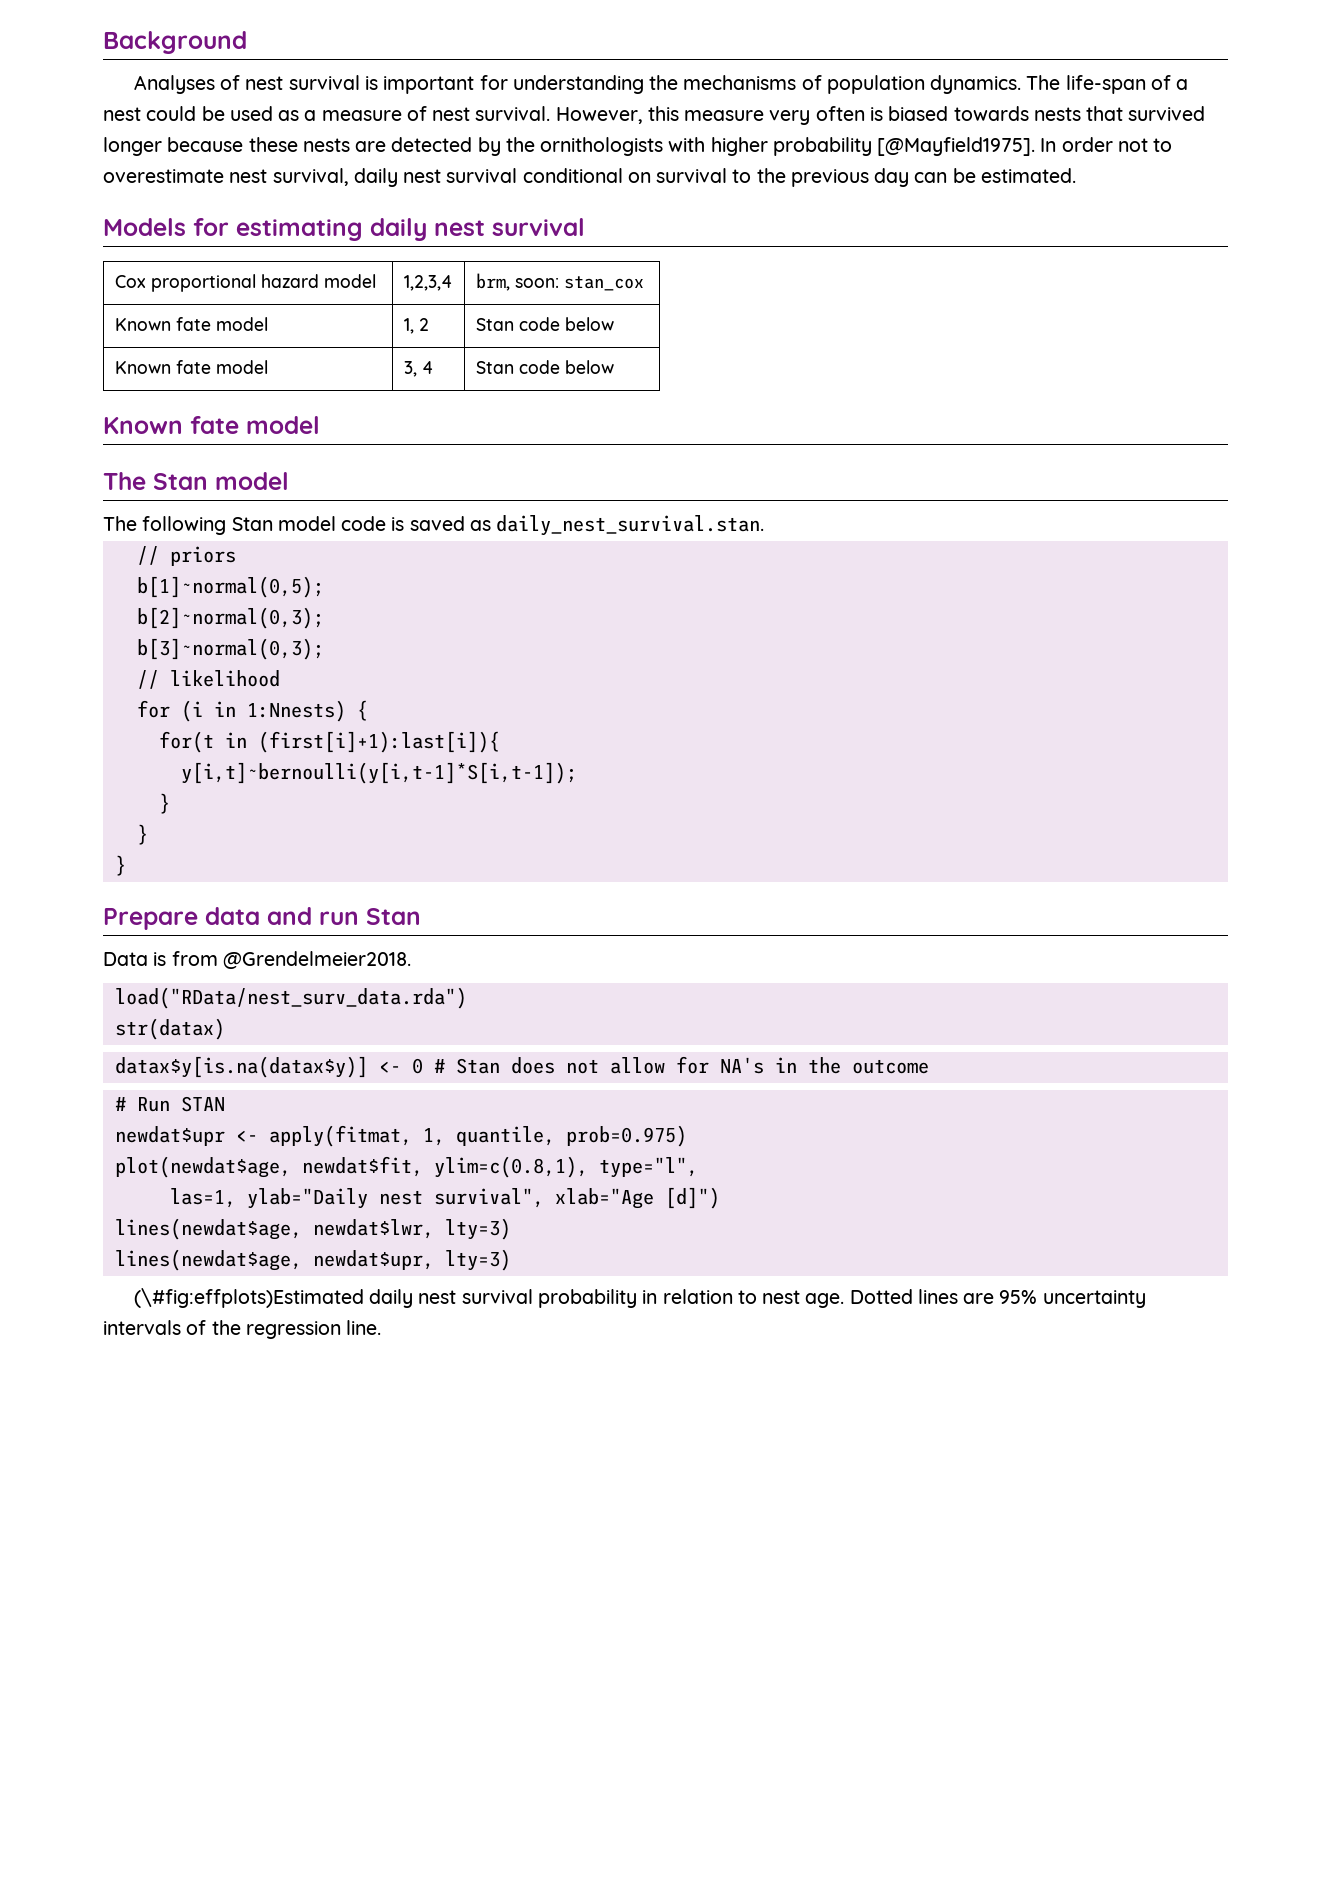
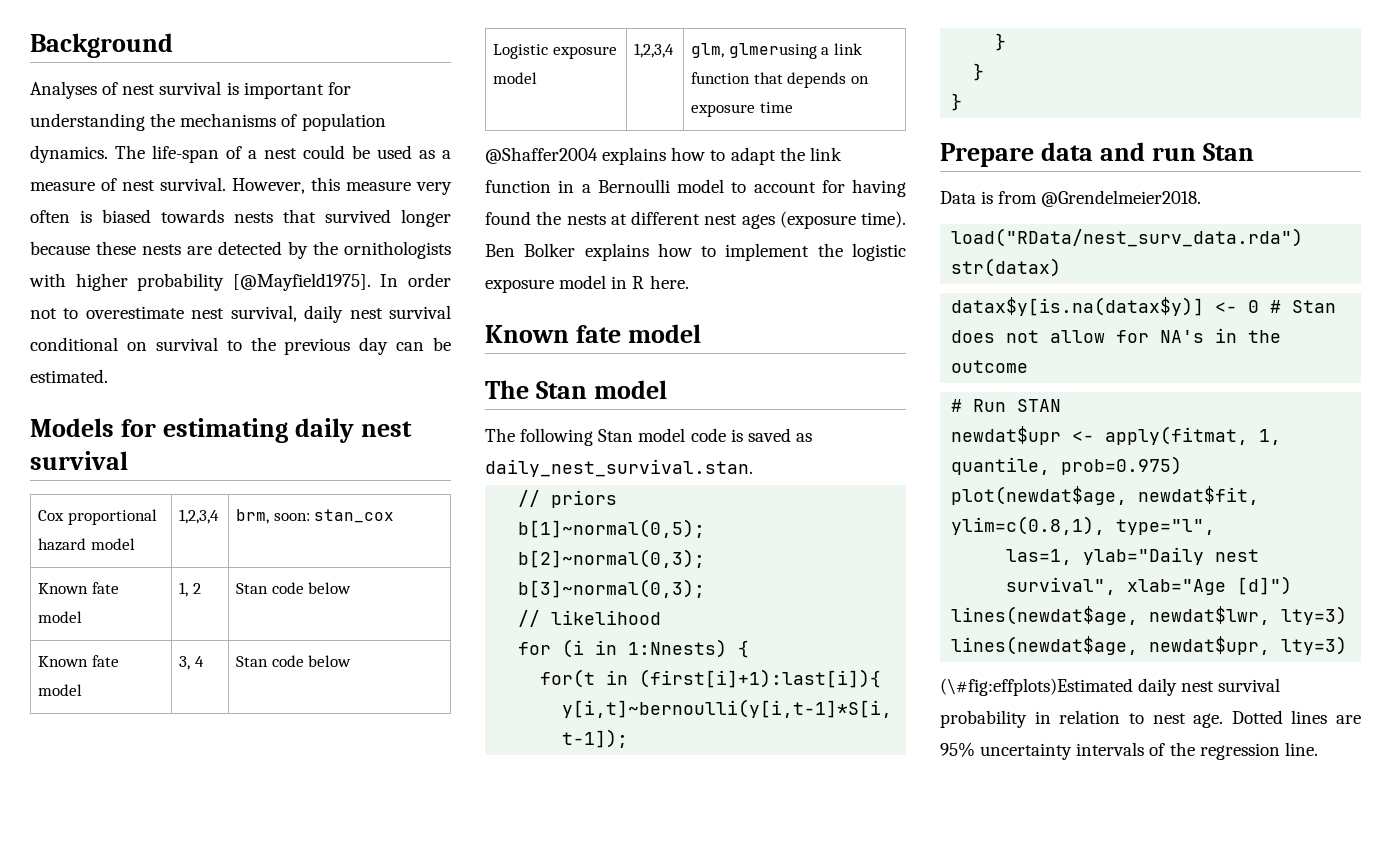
+ Logistic exposure model | 1,2,3,4 | glm, glmerusing a link function that depends on exposure time
+ @Shaffer2004 explains how to adapt the link function in a Bernoulli model to account for having found the nests at different nest ages (exposure time). Ben Bolker explains how to implement the logistic exposure model in R here.

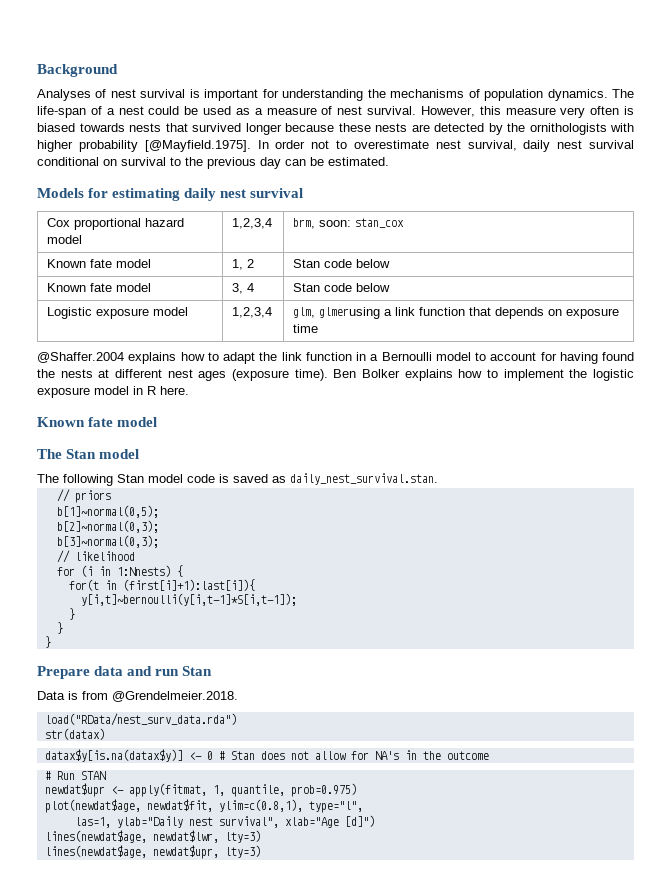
- However, this measure very often is biased towards nests that survived longer because these nests are detected by the ornithologists with higher probability [@Mayfield1975]. In order not to overestimate nest survival, daily nest survival conditional on survival to the previous day can be estimated.
+ However, this measure very often is biased towards nests that survived longer because these nests are detected by the ornithologists with higher probability [@Mayfield.1975]. In order not to overestimate nest survival, daily nest survival conditional on survival to the previous day can be estimated.
- @Shaffer2004 explains how to adapt the link function in a Bernoulli model to account for having found the nests at different nest ages (exposure time).
+ @Shaffer.2004 explains how to adapt the link function in a Bernoulli model to account for having found the nests at different nest ages (exposure time).
- Data is from @Grendelmeier2018.
+ Data is from @Grendelmeier.2018.
- (\#fig:effplots)Estimated daily nest survival probability in relation to nest age. Dotted lines are 95% uncertainty intervals of the regression line.

